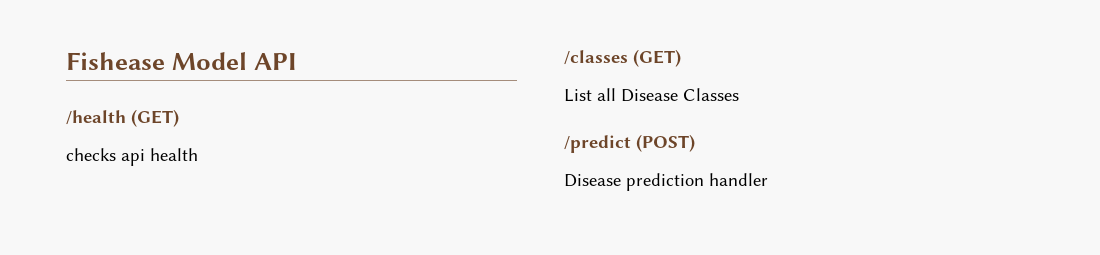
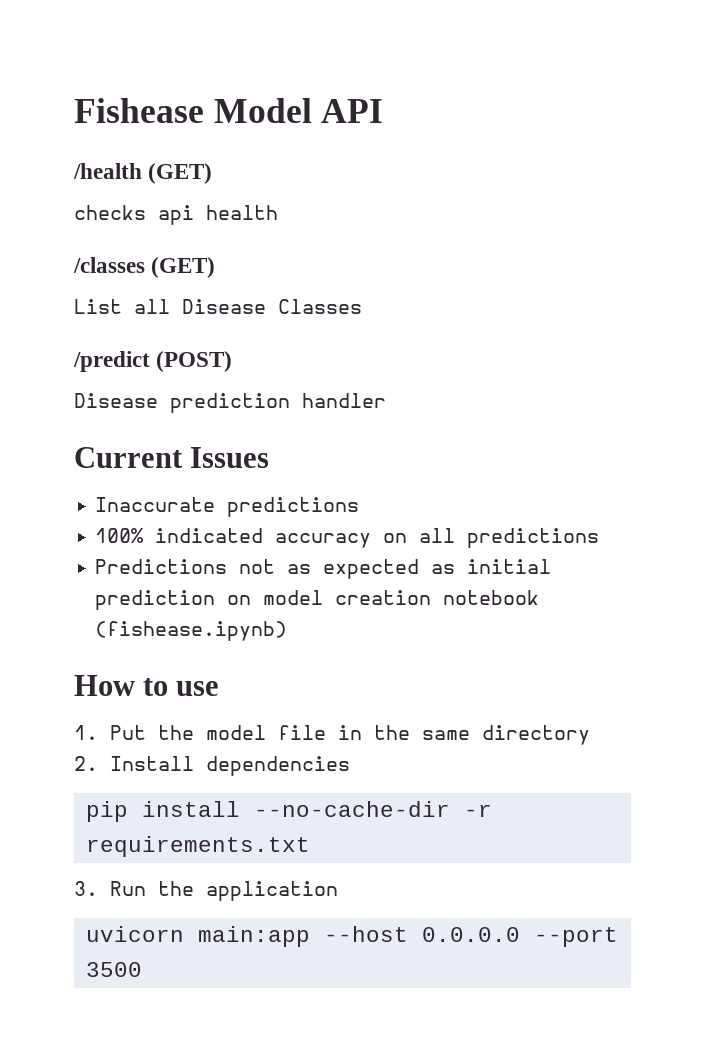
+ Current Issues
+ Inaccurate predictions
+ 100% indicated accuracy on all predictions
+ Predictions not as expected as initial prediction on model creation notebook (fishease.ipynb)
+ How to use
+ 1. Put the model file in the same directory
+ 2. Install dependencies
+ pip install --no-cache-dir -r requirements.txt
+ 3. Run the application
+ uvicorn main:app --host 0.0.0.0 --port 3500

